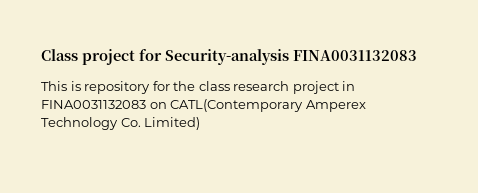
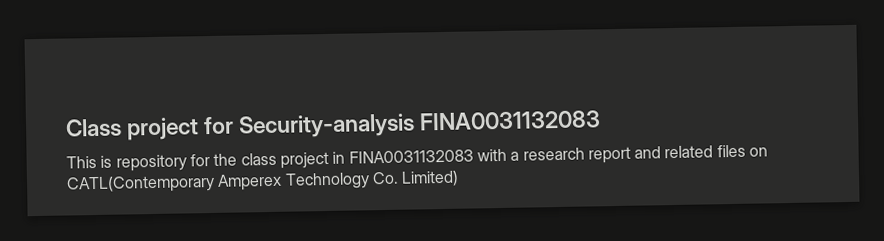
- This is repository for the class research project in FINA0031132083 on CATL(Contemporary Amperex Technology Co. Limited)
+ This is repository for the class project in FINA0031132083 with a research report and related files on CATL(Contemporary Amperex Technology Co. Limited)

